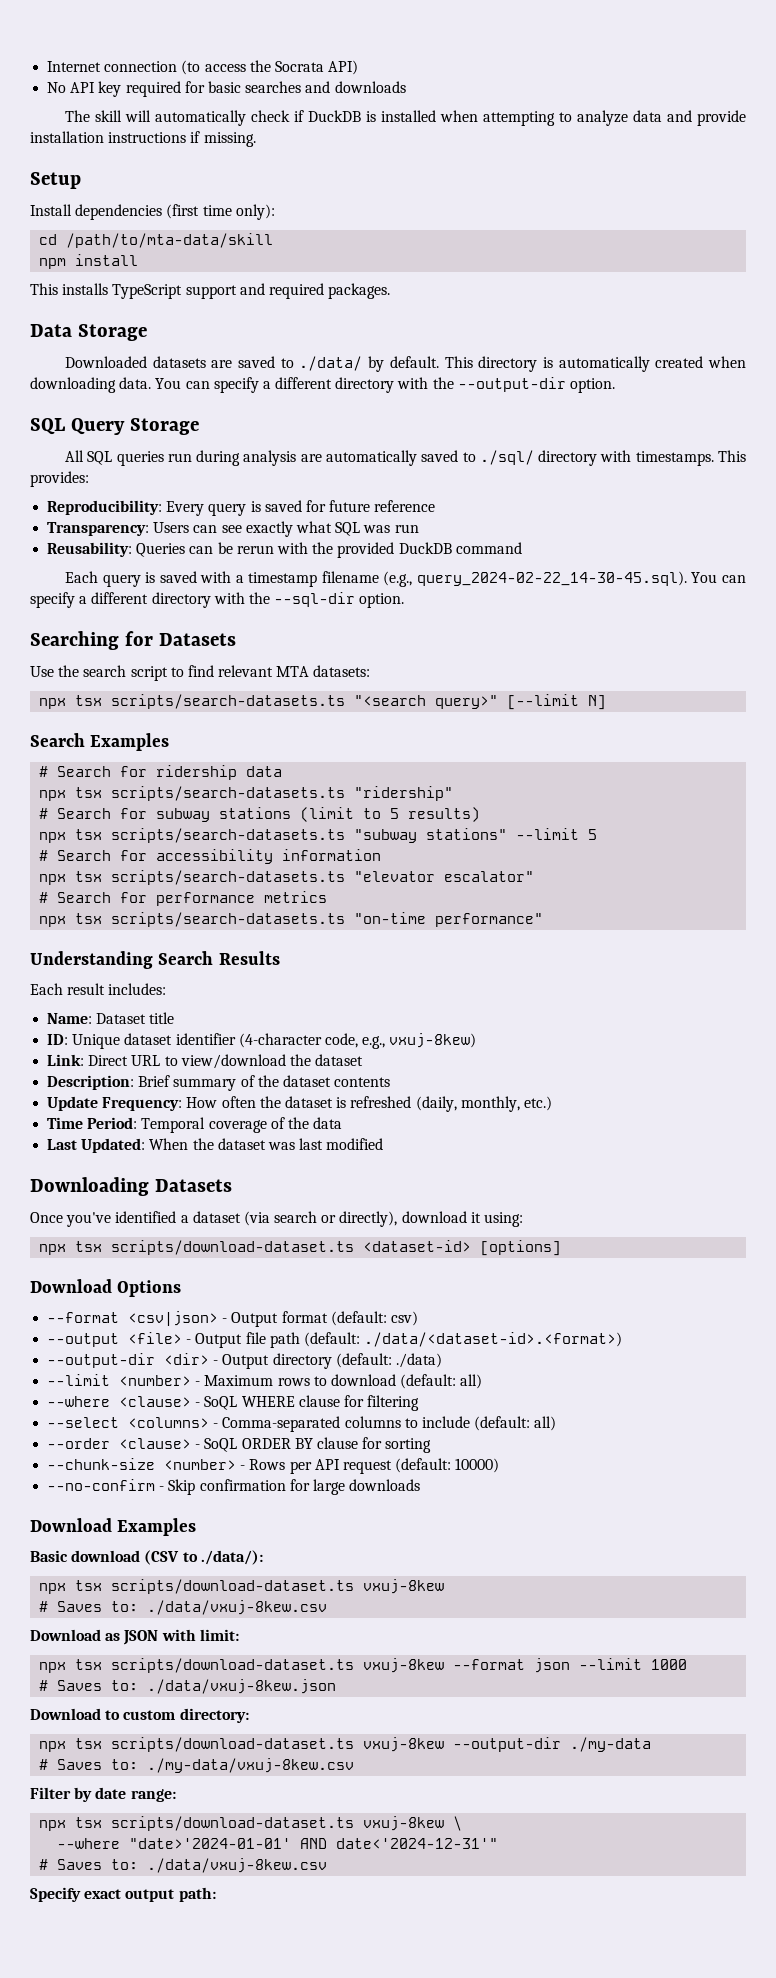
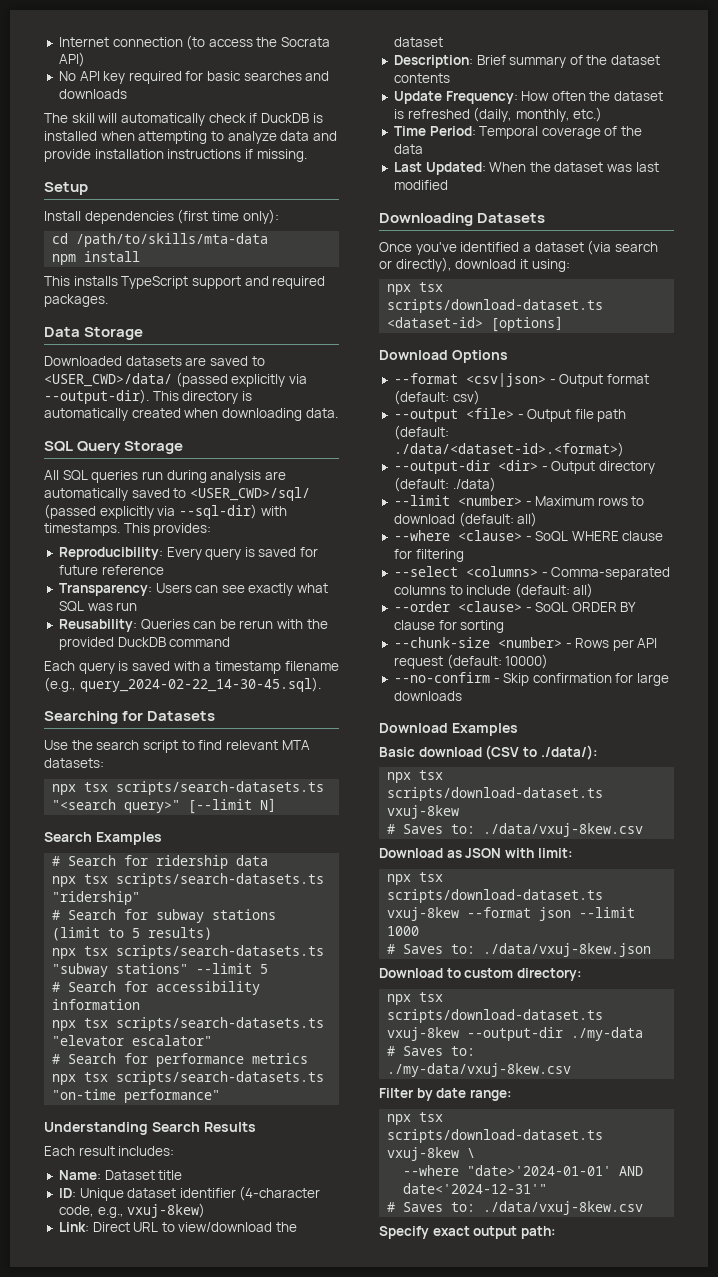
- cd /path/to/mta-data/skill
+ cd /path/to/skills/mta-data
- Downloaded datasets are saved to ./data/ by default.
+ Downloaded datasets are saved to <USER_CWD>/data/ (passed explicitly via --output-dir).
- You can specify a different directory with the --output-dir option.
- All SQL queries run during analysis are automatically saved to ./sql/ directory with timestamps.
+ All SQL queries run during analysis are automatically saved to <USER_CWD>/sql/ (passed explicitly via --sql-dir) with timestamps.
- Each query is saved with a timestamp filename (e.g., query_2024-02-22_14-30-45.sql). You can specify a different directory with the --sql-dir option.
+ Each query is saved with a timestamp filename (e.g., query_2024-02-22_14-30-45.sql).

